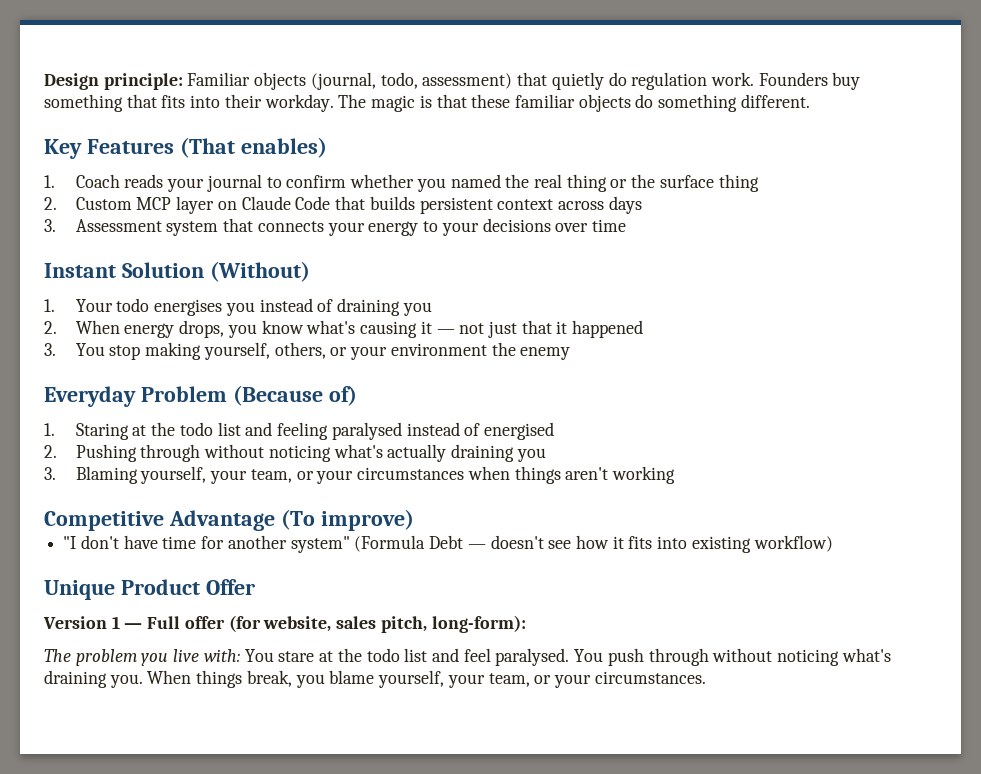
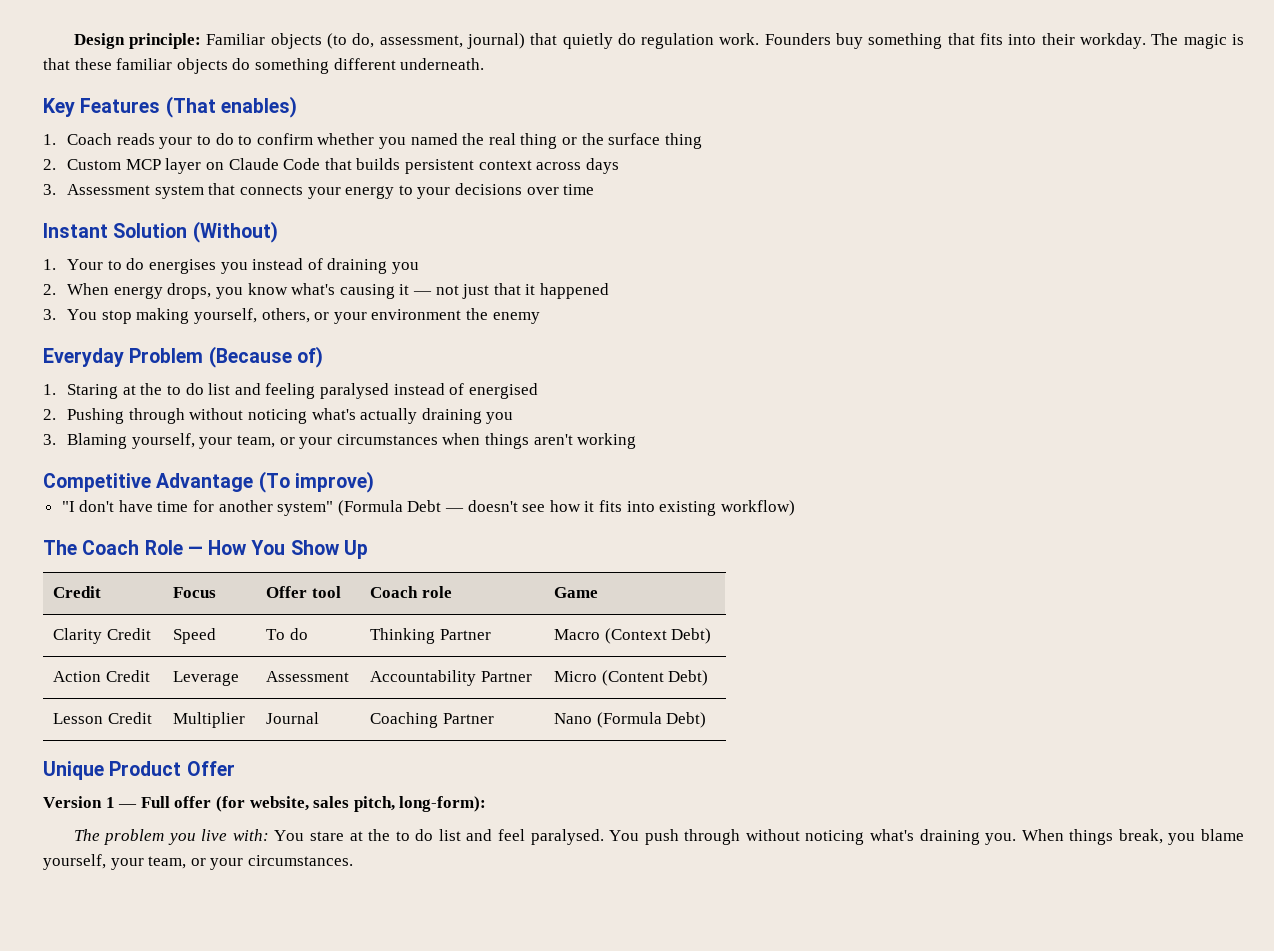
- Design principle: Familiar objects (journal, todo, assessment) that quietly do regulation work.
+ Design principle: Familiar objects (to do, assessment, journal) that quietly do regulation work.
- The magic is that these familiar objects do something different.
+ The magic is that these familiar objects do something different underneath.
- 1. Coach reads your journal to confirm whether you named the real thing or the surface thing
+ 1. Coach reads your to do to confirm whether you named the real thing or the surface thing
- 1. Your todo energises you instead of draining you
+ 1. Your to do energises you instead of draining you
- 1. Staring at the todo list and feeling paralysed instead of energised
+ 1. Staring at the to do list and feeling paralysed instead of energised
+ The Coach Role — How You Show Up
+ Credit | Focus | Offer tool | Coach role | Game
+ Clarity Credit | Speed | To do | Thinking Partner | Macro (Context Debt)
+ Action Credit | Leverage | Assessment | Accountability Partner | Micro (Content Debt)
+ Lesson Credit | Multiplier | Journal | Coaching Partner | Nano (Formula Debt)
- The problem you live with: You stare at the todo list and feel paralysed.
+ The problem you live with: You stare at the to do list and feel paralysed.

